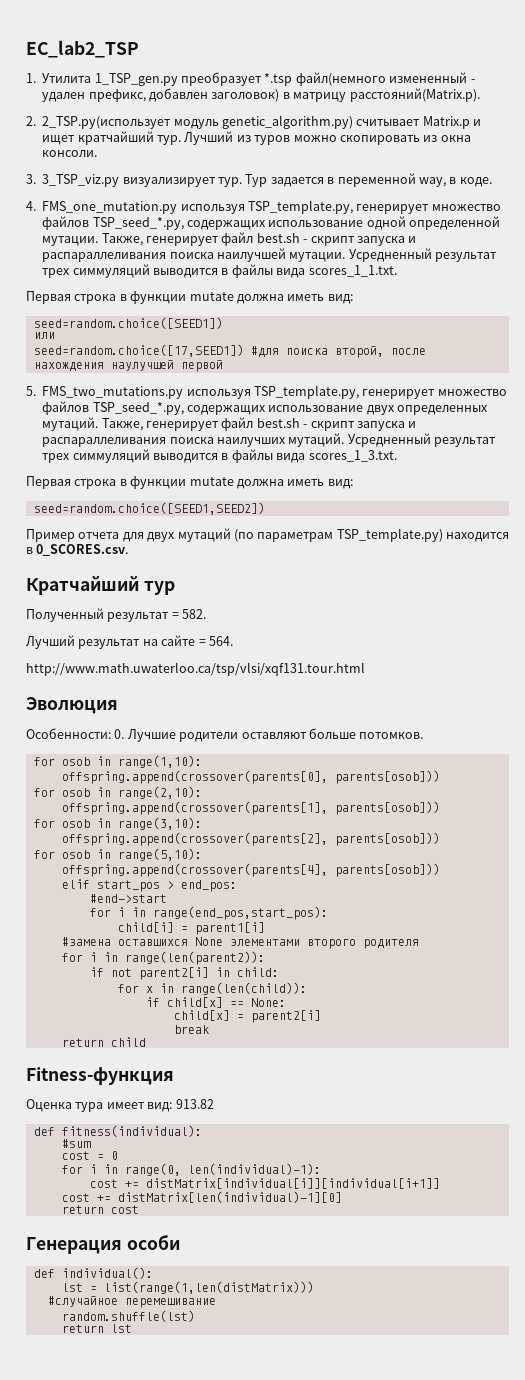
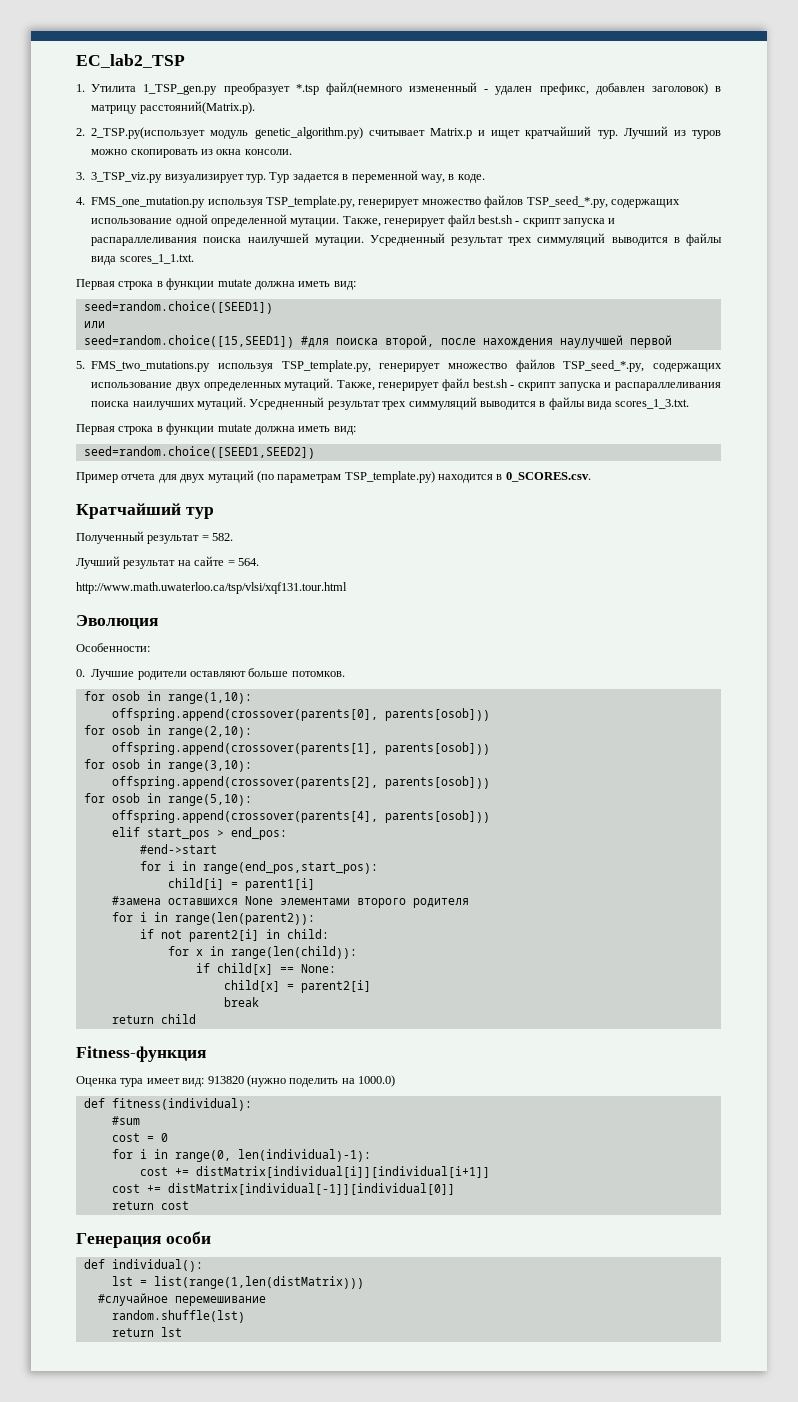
- seed=random.choice([17,SEED1]) #для поиска второй, после нахождения наулучшей первой
+ seed=random.choice([15,SEED1]) #для поиска второй, после нахождения наулучшей первой
- Особенности: 0. Лучшие родители оставляют больше потомков.
+ Особенности:
+ 0. Лучшие родители оставляют больше потомков.
- Оценка тура имеет вид: 913.82
+ Оценка тура имеет вид: 913820 (нужно поделить на 1000.0)
- cost += distMatrix[len(individual)-1][0]
+ cost += distMatrix[individual[-1]][individual[0]]

